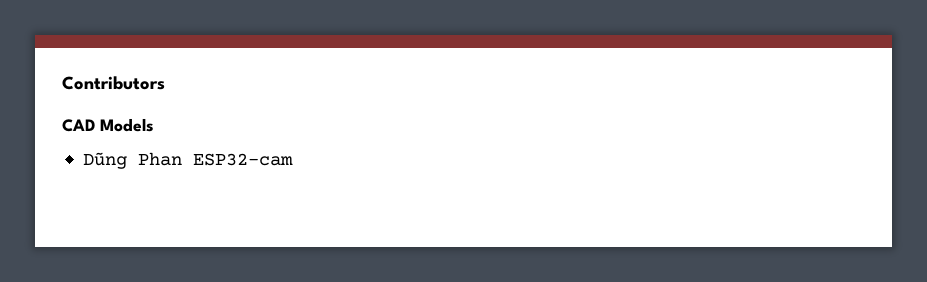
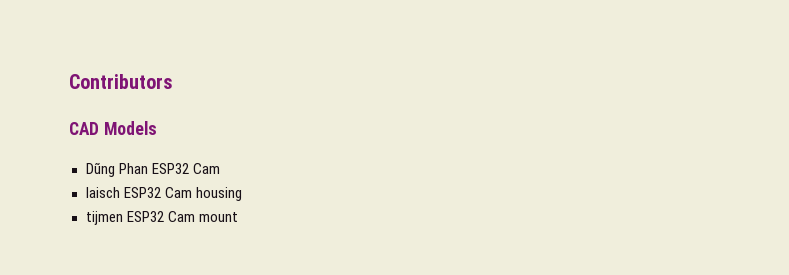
- Dũng Phan ESP32-cam
+ Dũng Phan ESP32 Cam
+ laisch ESP32 Cam housing
+ tijmen ESP32 Cam mount

